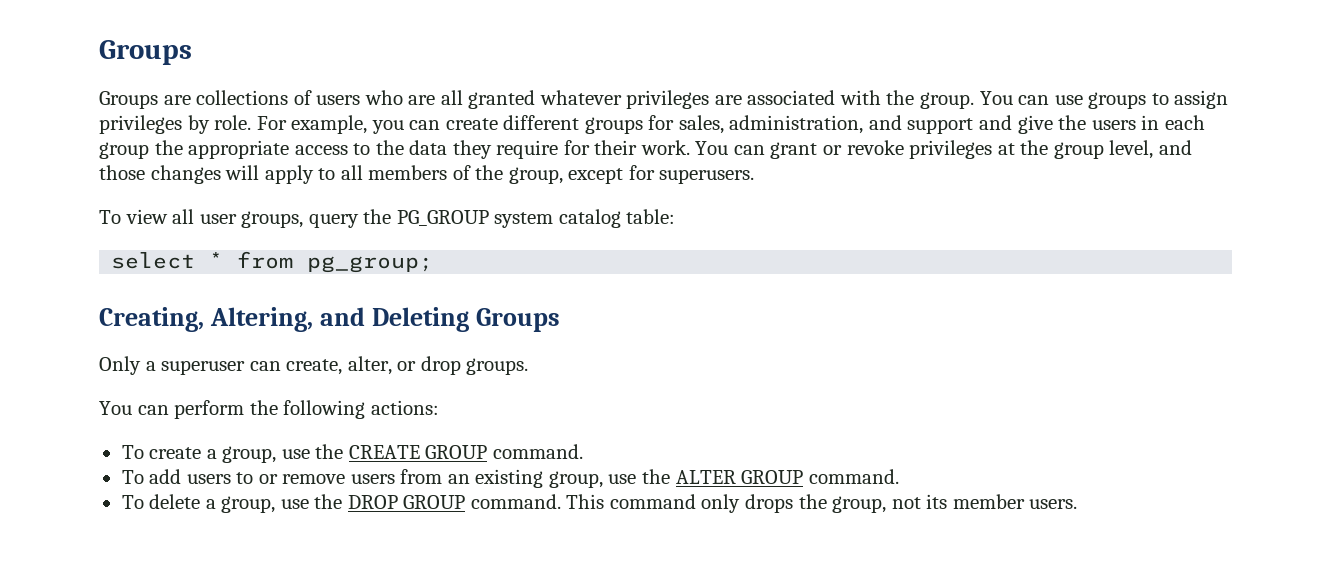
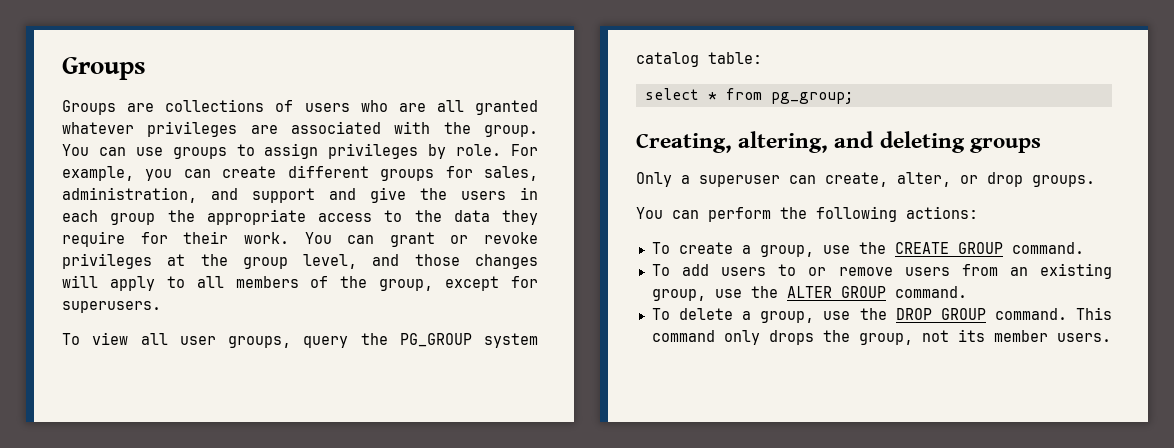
- Creating, Altering, and Deleting Groups
+ Creating, altering, and deleting groups

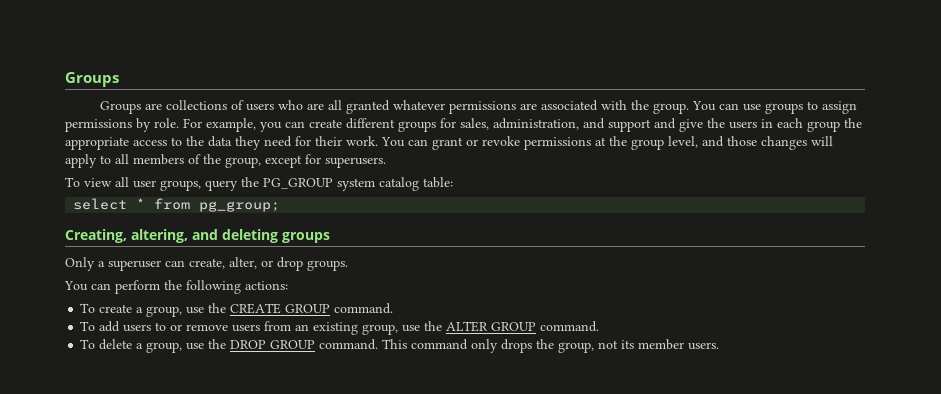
- Groups are collections of users who are all granted whatever privileges are associated with the group.
+ Groups are collections of users who are all granted whatever permissions are associated with the group.
- You can use groups to assign privileges by role.
+ You can use groups to assign permissions by role.
- For example, you can create different groups for sales, administration, and support and give the users in each group the appropriate access to the data they require for their work.
+ For example, you can create different groups for sales, administration, and support and give the users in each group the appropriate access to the data they need for their work.
- You can grant or revoke privileges at the group level, and those changes will apply to all members of the group, except for superusers.
+ You can grant or revoke permissions at the group level, and those changes will apply to all members of the group, except for superusers.

